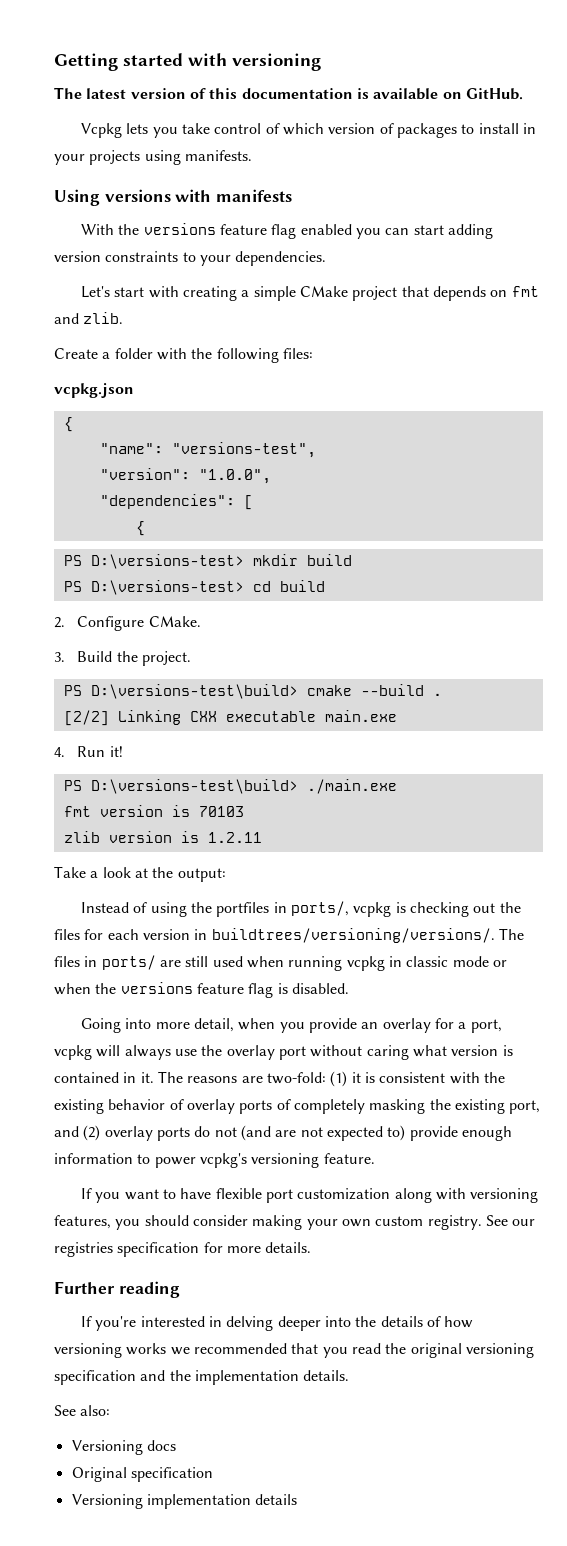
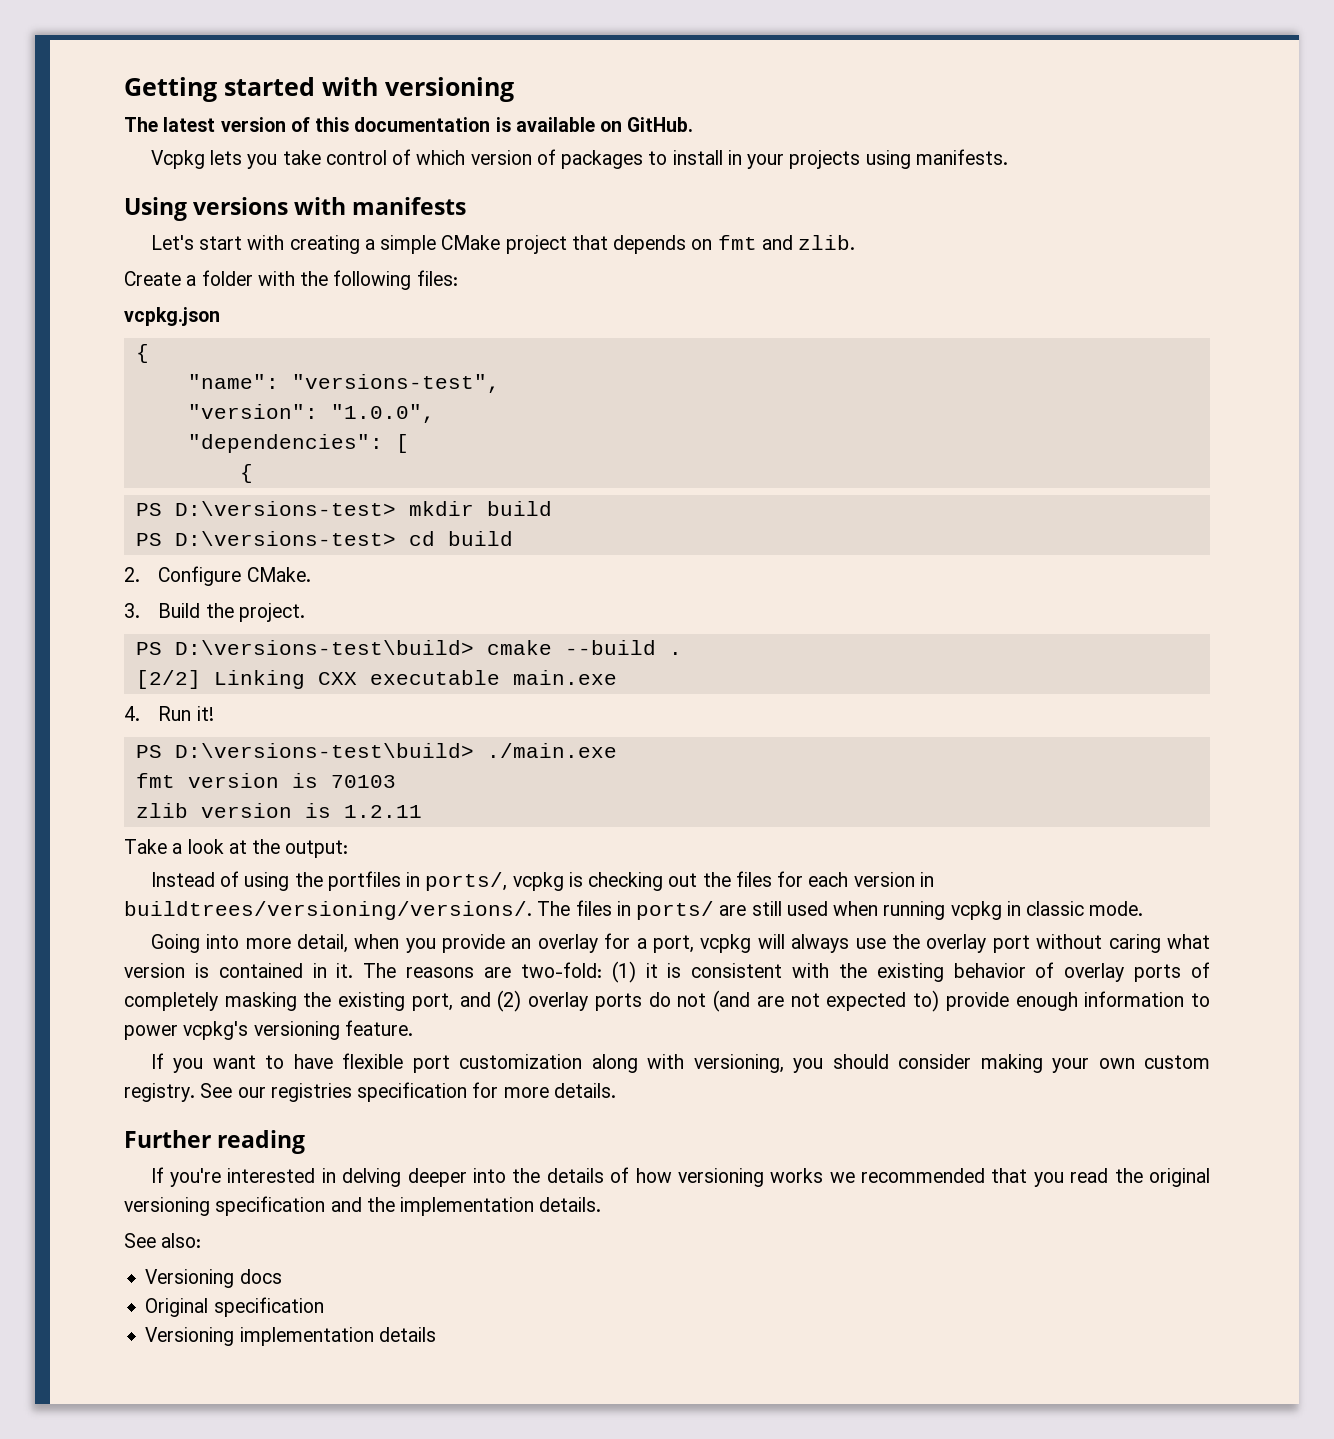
- With the versions feature flag enabled you can start adding version constraints to your dependencies.
- The files in ports/ are still used when running vcpkg in classic mode or when the versions feature flag is disabled.
+ The files in ports/ are still used when running vcpkg in classic mode.
- If you want to have flexible port customization along with versioning features, you should consider making your own custom registry.
+ If you want to have flexible port customization along with versioning, you should consider making your own custom registry.

